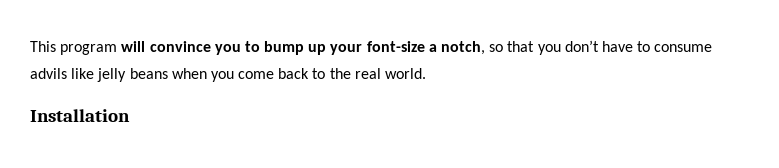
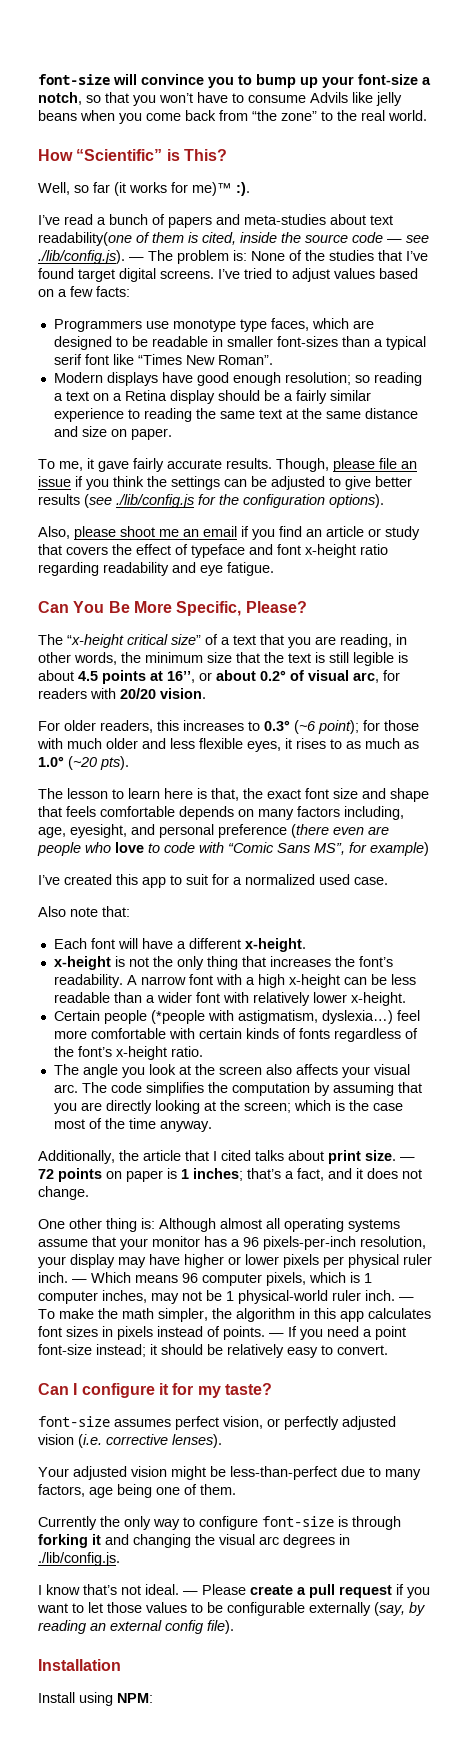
- This program will convince you to bump up your font-size a notch, so that you don’t have to consume advils like jelly beans when you come back to the real world.
+ font-size will convince you to bump up your font-size a notch, so that you won’t have to consume Advils like jelly beans when you come back from “the zone” to the real world.
+ How “Scientific” is This?
+ Well, so far (it works for me)™ :).
+ I’ve read a bunch of papers and meta-studies about text readability(one of them is cited, inside the source code — see ./lib/config.js). — The problem is: None of the studies that I’ve found target digital screens. I’ve tried to adjust values based on a few facts:
+ Programmers use monotype type faces, which are designed to be readable in smaller font-sizes than a typical serif font like “Times New Roman”.
+ Modern displays have good enough resolution; so reading a text on a Retina display should be a fairly similar experience to reading the same text at the same distance and size on paper.
+ To me, it gave fairly accurate results. Though, please file an issue if you think the settings can be adjusted to give better results (see ./lib/config.js for the configuration options).
+ Also, please shoot me an email if you find an article or study that covers the effect of typeface and font x-height ratio regarding readability and eye fatigue.
+ Can You Be More Specific, Please?
+ The “x-height critical size” of a text that you are reading, in other words, the minimum size that the text is still legible is about 4.5 points at 16’’, or about 0.2° of visual arc, for readers with 20/20 vision.
+ For older readers, this increases to 0.3° (~6 point); for those with much older and less flexible eyes, it rises to as much as 1.0° (~20 pts).
+ The lesson to learn here is that, the exact font size and shape that feels comfortable depends on many factors including, age, eyesight, and personal preference (there even are people who love to code with “Comic Sans MS”, for example)
+ I’ve created this app to suit for a normalized used case.
+ Also note that:
+ Each font will have a different x-height.
+ x-height is not the only thing that increases the font’s readability. A narrow font with a high x-height can be less readable than a wider font with relatively lower x-height.
+ Certain people (*people with astigmatism, dyslexia…) feel more comfortable with certain kinds of fonts regardless of the font’s x-height ratio.
+ The angle you look at the screen also affects your visual arc. The code simplifies the computation by assuming that you are directly looking at the screen; which is the case most of the time anyway.
+ Additionally, the article that I cited talks about print size. — 72 points on paper is 1 inches; that’s a fact, and it does not change.
+ One other thing is: Although almost all operating systems assume that your monitor has a 96 pixels-per-inch resolution, your display may have higher or lower pixels per physical ruler inch. — Which means 96 computer pixels, which is 1 computer inches, may not be 1 physical-world ruler inch. — To make the math simpler, the algorithm in this app calculates font sizes in pixels instead of points. — If you need a point font-size instead; it should be relatively easy to convert.
+ Can I configure it for my taste?
+ font-size assumes perfect vision, or perfectly adjusted vision (i.e. corrective lenses).
+ Your adjusted vision might be less-than-perfect due to many factors, age being one of them.
+ Currently the only way to configure font-size is through forking it and changing the visual arc degrees in ./lib/config.js.
+ I know that’s not ideal. — Please create a pull request if you want to let those values to be configurable externally (say, by reading an external config file).
  Installation
+ Install using NPM:

